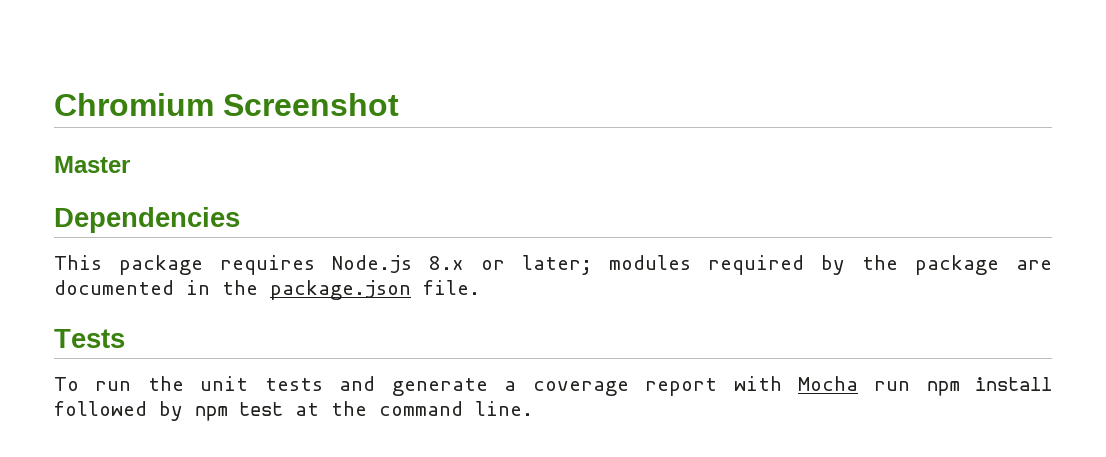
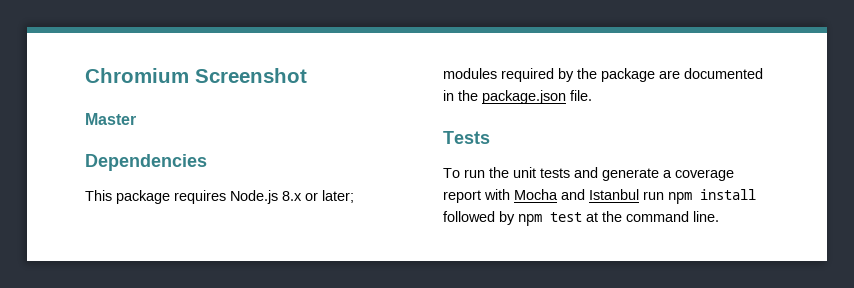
- To run the unit tests and generate a coverage report with Mocha run npm install followed by npm test at the command line.
+ To run the unit tests and generate a coverage report with Mocha and Istanbul run npm install followed by npm test at the command line.

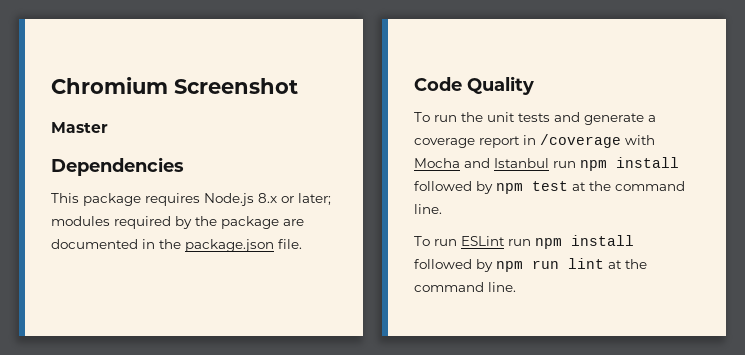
- Tests
+ Code Quality
- To run the unit tests and generate a coverage report with Mocha and Istanbul run npm install followed by npm test at the command line.
+ To run the unit tests and generate a coverage report in /coverage with Mocha and Istanbul run npm install followed by npm test at the command line.
+ To run ESLint run npm install followed by npm run lint at the command line.

